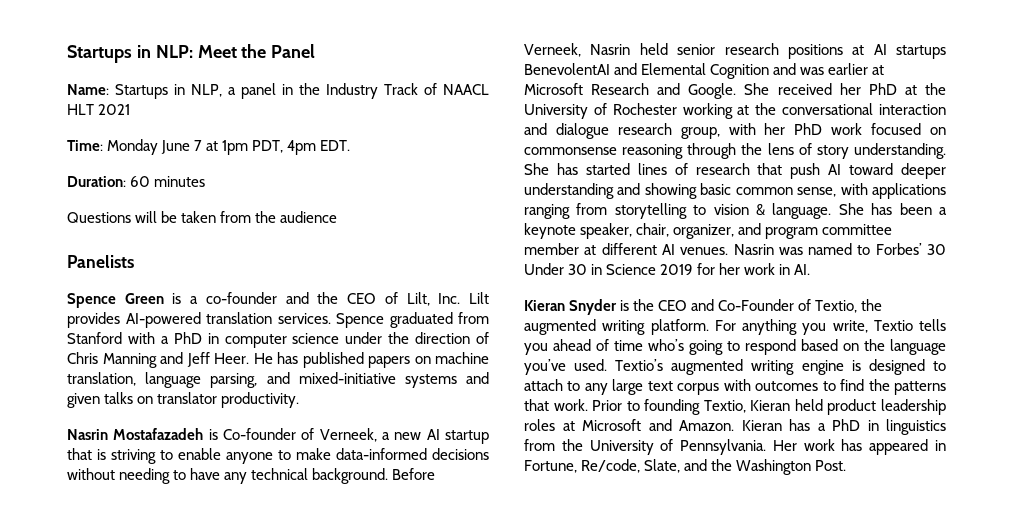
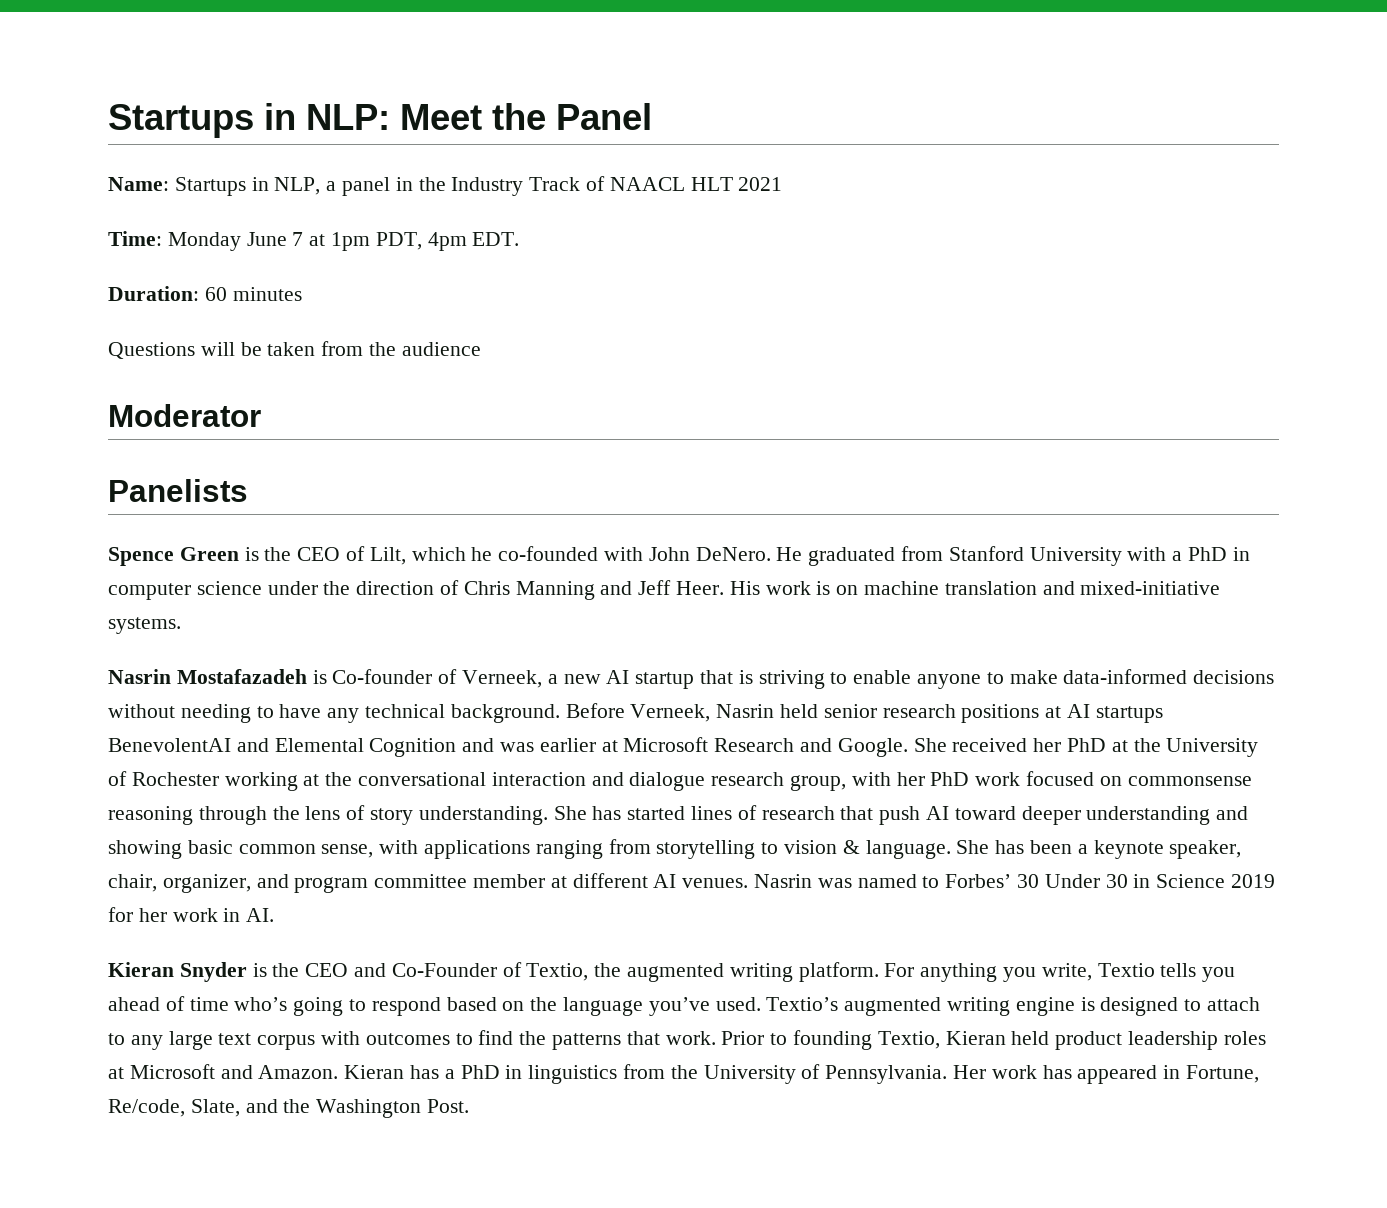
+ Moderator
- Spence Green is a co-founder and the CEO of Lilt, Inc. Lilt provides AI-powered translation services. Spence graduated from Stanford with a PhD in computer science under the direction of Chris Manning and Jeff Heer.
+ Spence Green is the CEO of Lilt, which he co-founded with John DeNero. He graduated from Stanford University with a PhD in computer science under the direction of Chris Manning and Jeff Heer.
- He has published papers on machine translation, language parsing, and mixed-initiative systems and given talks on translator productivity.
+ His work is on machine translation and mixed-initiative systems.

